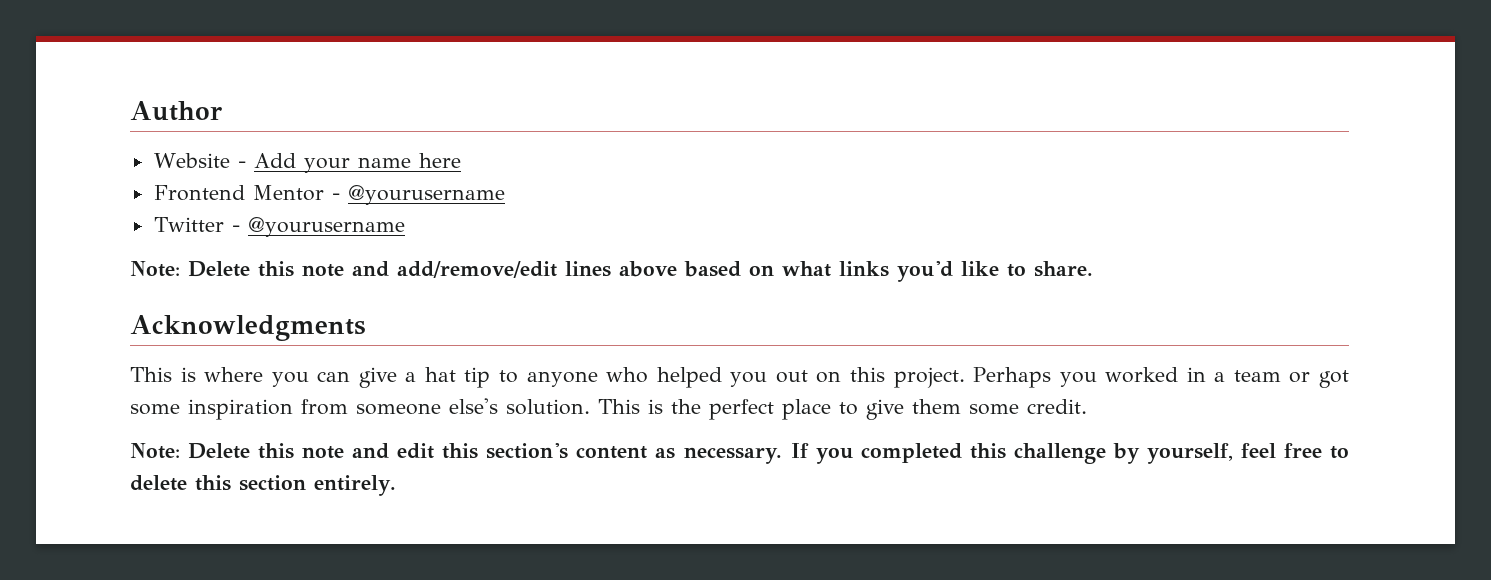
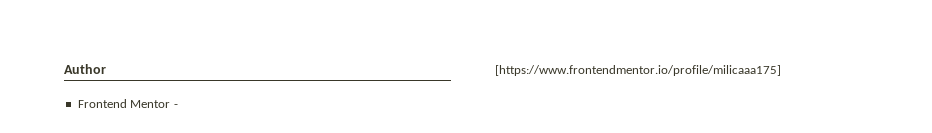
- Website - Add your name here
- Frontend Mentor - @yourusername
- Twitter - @yourusername
- Note: Delete this note and add/remove/edit lines above based on what links you'd like to share.
- Acknowledgments
- This is where you can give a hat tip to anyone who helped you out on this project. Perhaps you worked in a team or got some inspiration from someone else's solution. This is the perfect place to give them some credit.
- Note: Delete this note and edit this section's content as necessary. If you completed this challenge by yourself, feel free to delete this section entirely.
+ Frontend Mentor - [https://www.frontendmentor.io/profile/milicaaa175]

